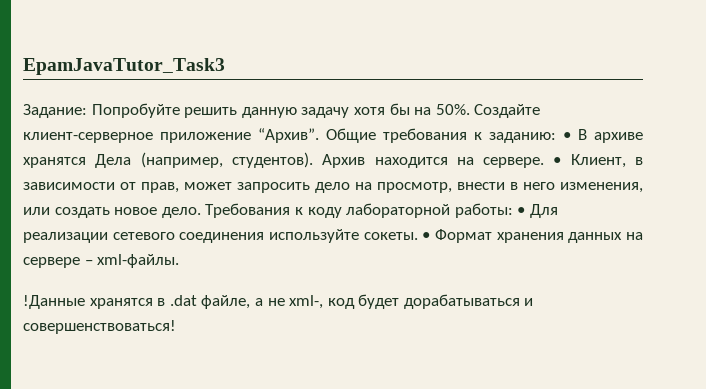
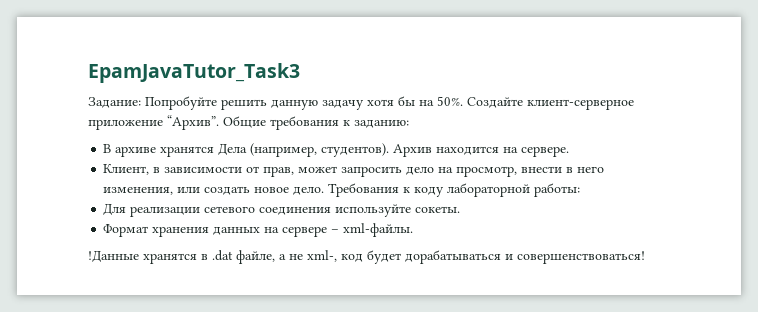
- Общие требования к заданию: • В архиве хранятся Дела (например, студентов).
+ Общие требования к заданию:
+ В архиве хранятся Дела (например, студентов).
- Архив находится на сервере. • Клиент, в зависимости от прав, может запросить дело на просмотр, внести в него изменения, или создать новое дело.
+ Архив находится на сервере.
+ Клиент, в зависимости от прав, может запросить дело на просмотр, внести в него изменения, или создать новое дело.
- Требования к коду лабораторной работы: • Для реализации сетевого соединения используйте сокеты. • Формат хранения данных на сервере – xml-файлы.
+ Требования к коду лабораторной работы:
+ Для реализации сетевого соединения используйте сокеты.
+ Формат хранения данных на сервере – xml-файлы.

